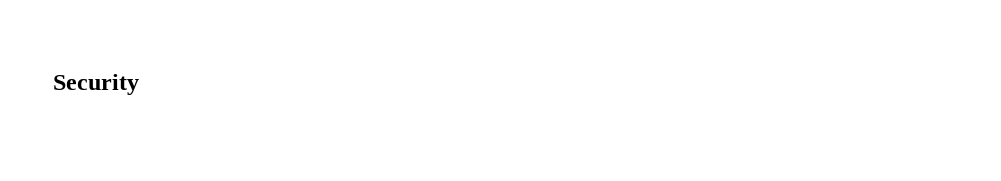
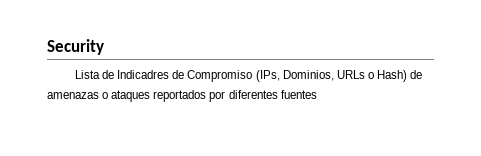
+ Lista de Indicadres de Compromiso (IPs, Dominios, URLs o Hash) de amenazas o ataques reportados por diferentes fuentes

